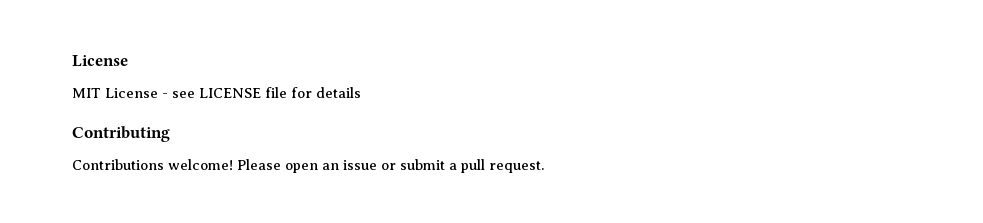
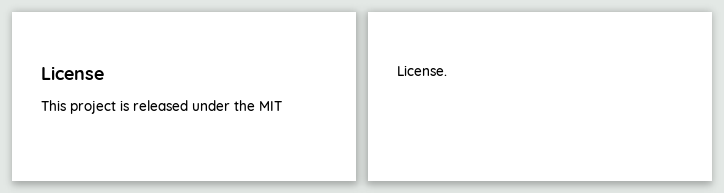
- MIT License - see LICENSE file for details
- Contributing
- Contributions welcome! Please open an issue or submit a pull request.
+ This project is released under the MIT License.

